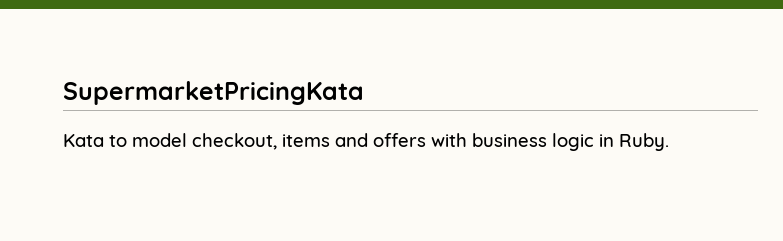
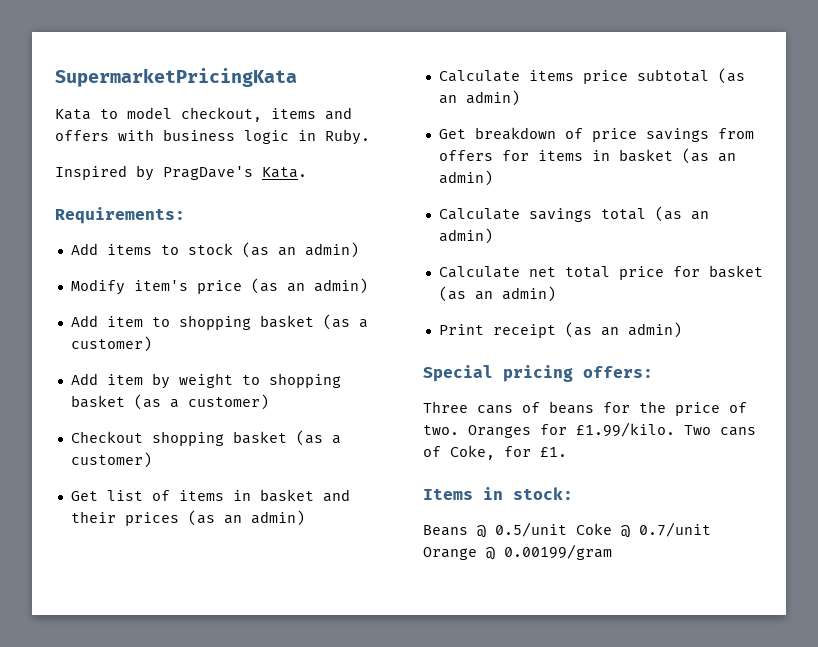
+ Inspired by PragDave's Kata.
+ Requirements:
+ Add items to stock (as an admin)
+ Modify item's price (as an admin)
+ Add item to shopping basket (as a customer)
+ Add item by weight to shopping basket (as a customer)
+ Checkout shopping basket (as a customer)
+ Get list of items in basket and their prices (as an admin)
+ Calculate items price subtotal (as an admin)
+ Get breakdown of price savings from offers for items in basket (as an admin)
+ Calculate savings total (as an admin)
+ Calculate net total price for basket (as an admin)
+ Print receipt (as an admin)
+ Special pricing offers:
+ Three cans of beans for the price of two. Oranges for £1.99/kilo. Two cans of Coke, for £1.
+ Items in stock:
+ Beans @ 0.5/unit Coke @ 0.7/unit Orange @ 0.00199/gram

